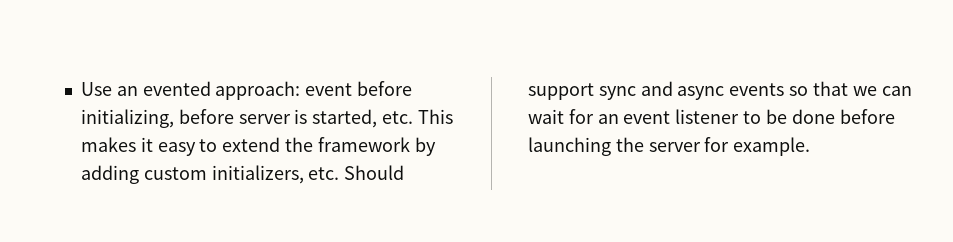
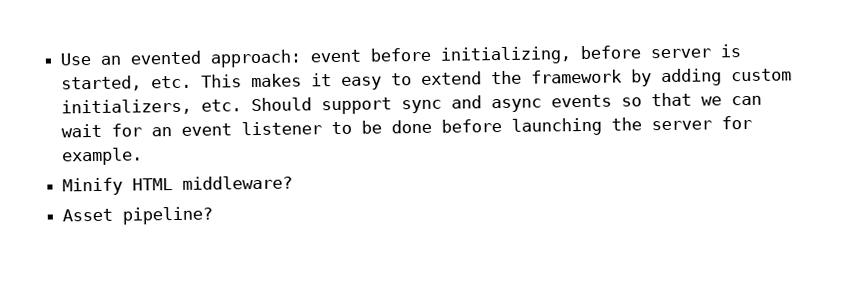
+ Minify HTML middleware?
+ Asset pipeline?

